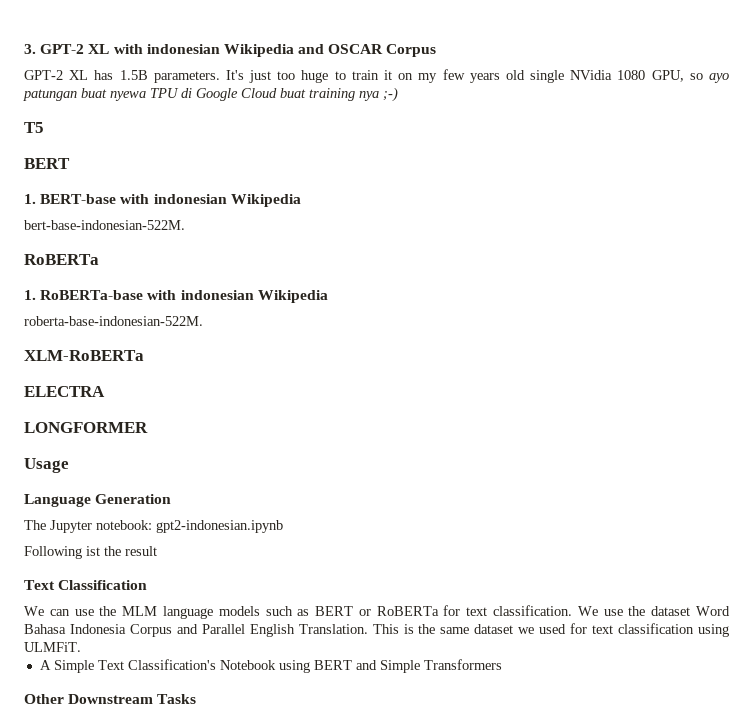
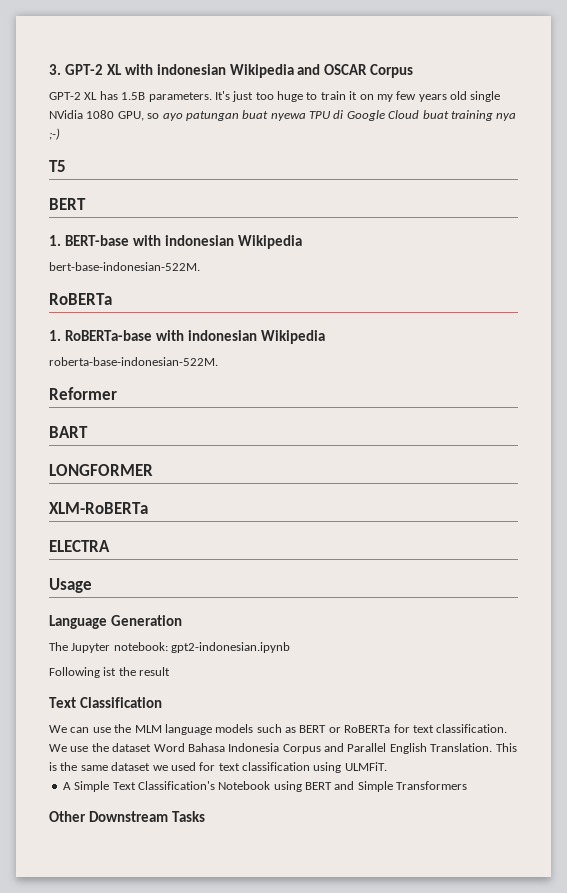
+ Reformer
+ BART
+ LONGFORMER
- LONGFORMER

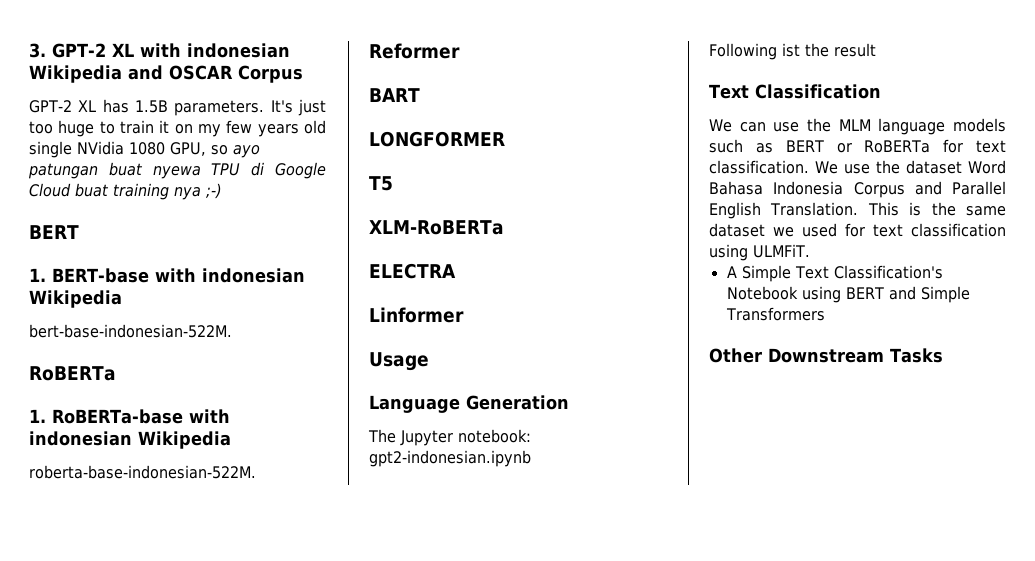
- T5
+ T5
+ Linformer

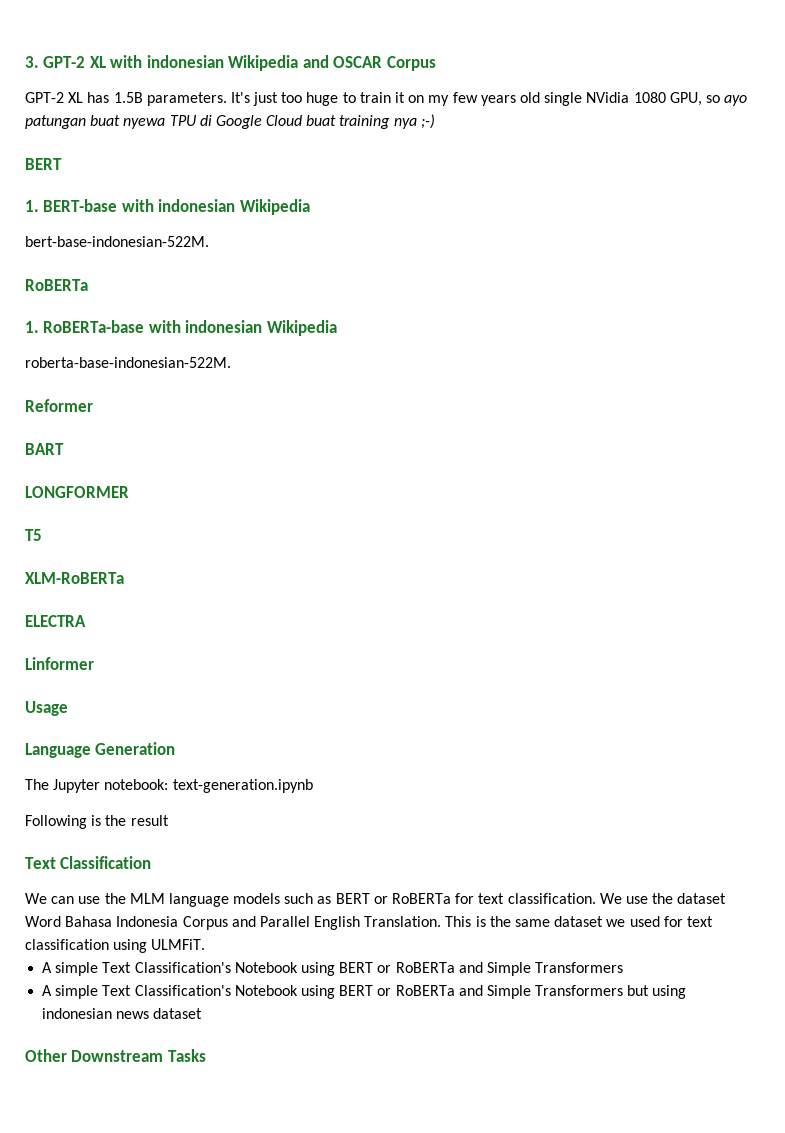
- The Jupyter notebook: gpt2-indonesian.ipynb
+ The Jupyter notebook: text-generation.ipynb
- Following ist the result
+ Following is the result
  This is the same dataset we used for text classification using ULMFiT.
- A Simple Text Classification's Notebook using BERT and Simple Transformers
+ A simple Text Classification's Notebook using BERT or RoBERTa and Simple Transformers
+ A simple Text Classification's Notebook using BERT or RoBERTa and Simple Transformers but using indonesian news dataset

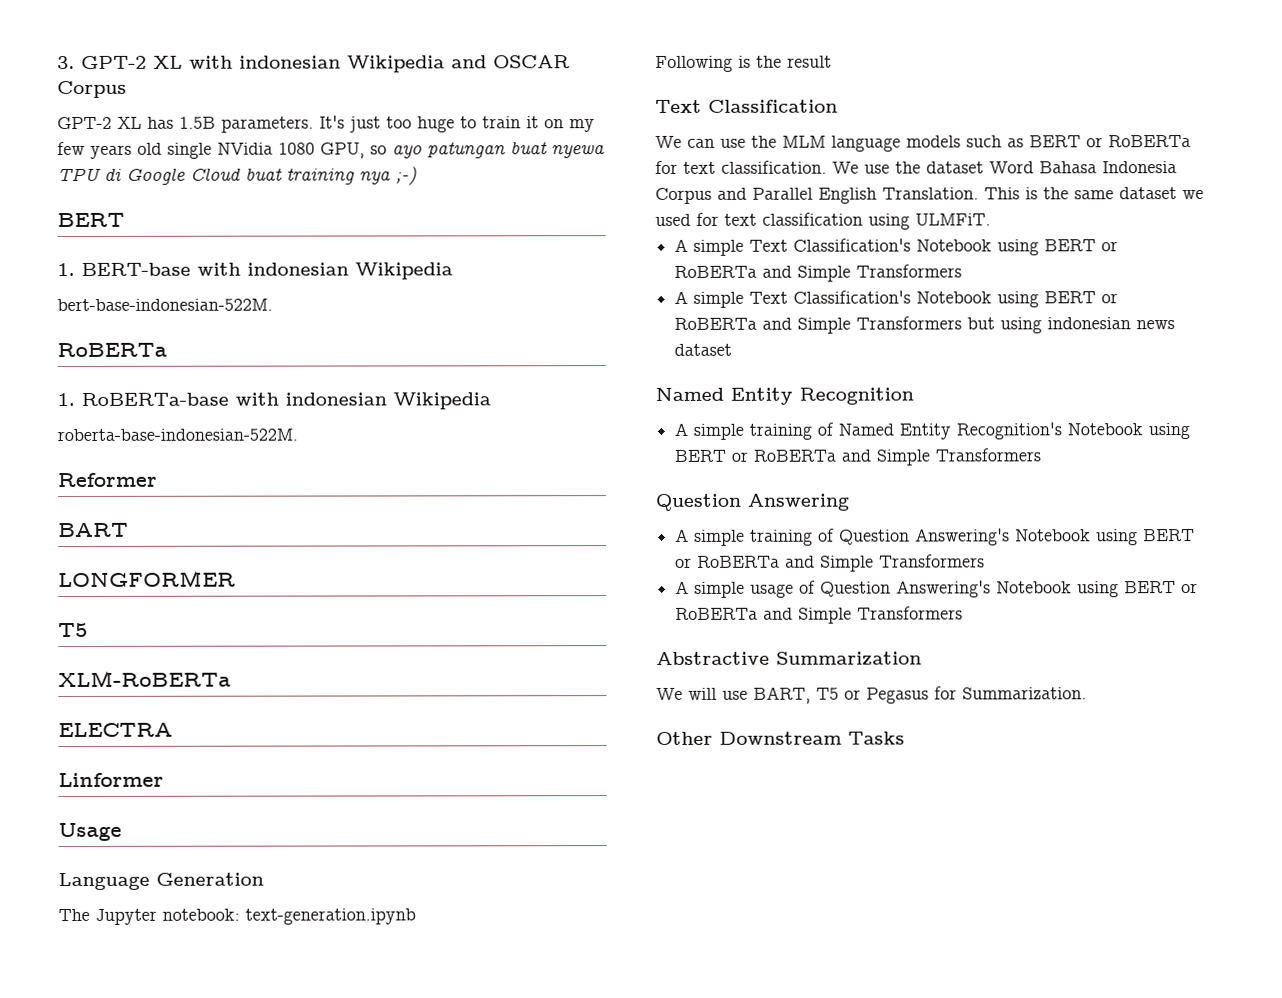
+ Named Entity Recognition
+ A simple training of Named Entity Recognition's Notebook using BERT or RoBERTa and Simple Transformers
+ Question Answering
+ A simple training of Question Answering's Notebook using BERT or RoBERTa and Simple Transformers
+ A simple usage of Question Answering's Notebook using BERT or RoBERTa and Simple Transformers
+ Abstractive Summarization
+ We will use BART, T5 or Pegasus for Summarization.

